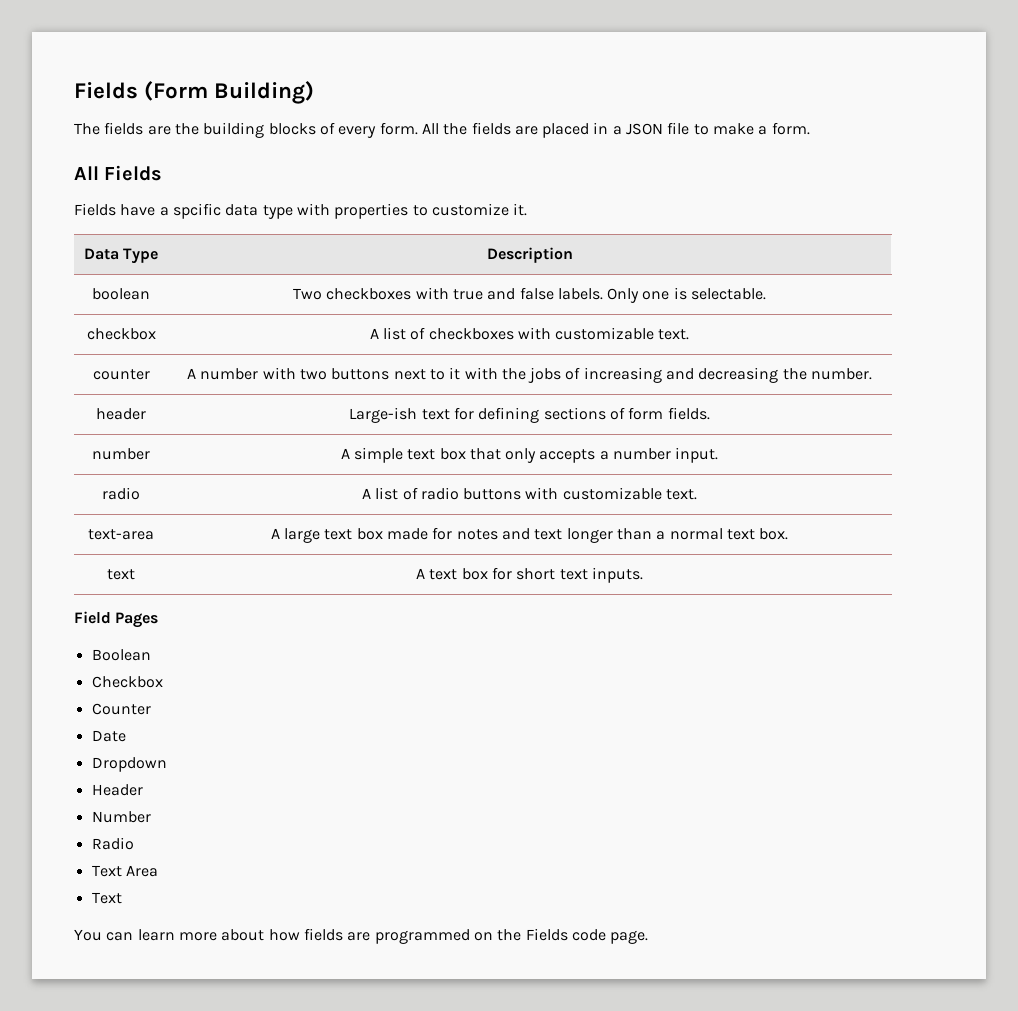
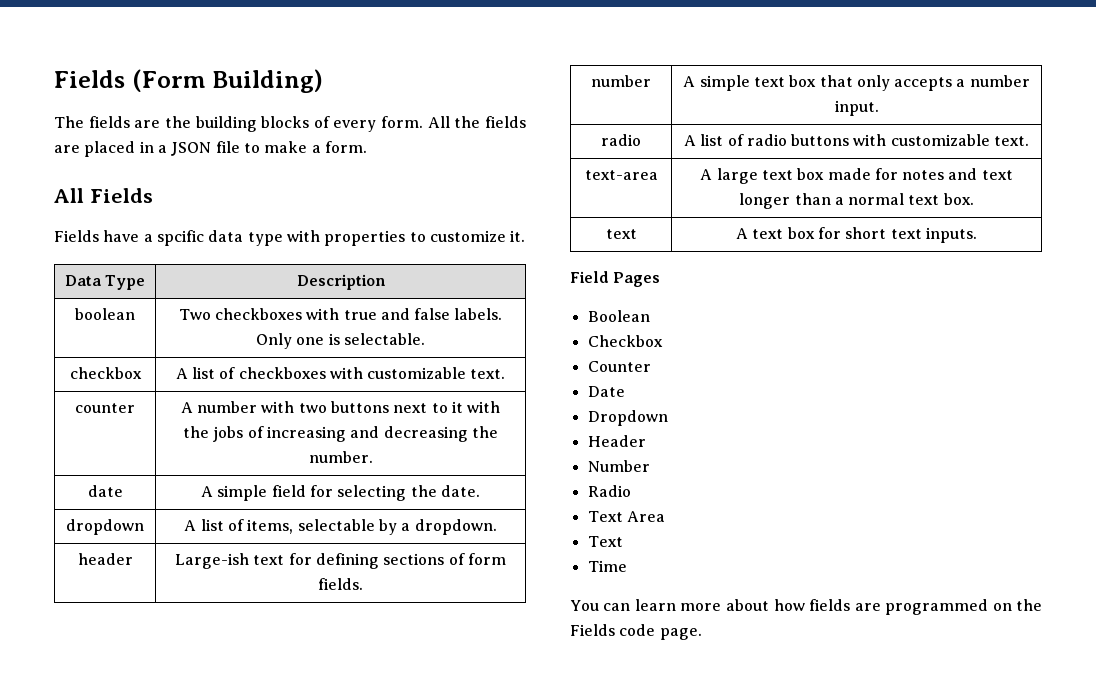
+ date | A simple field for selecting the date.
+ dropdown | A list of items, selectable by a dropdown.
+ Time

